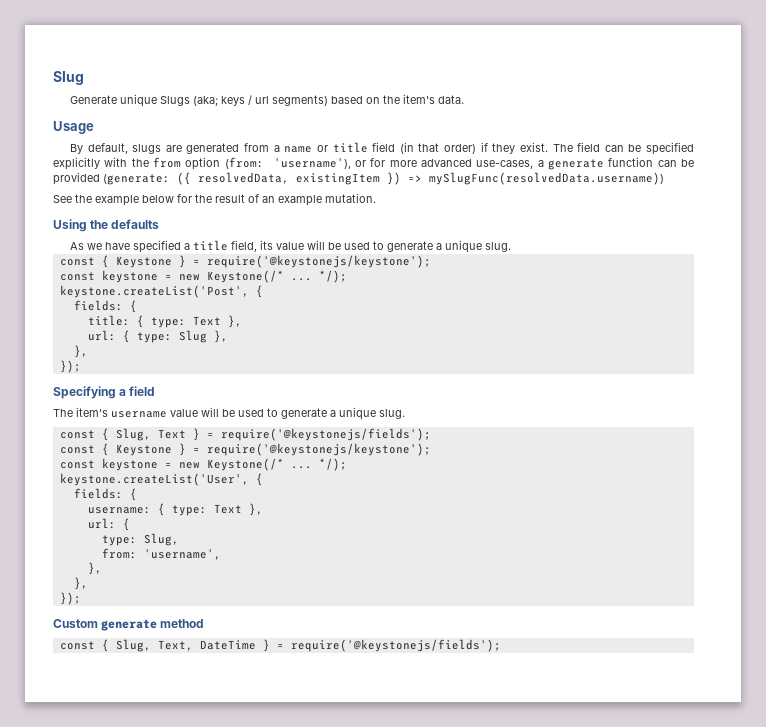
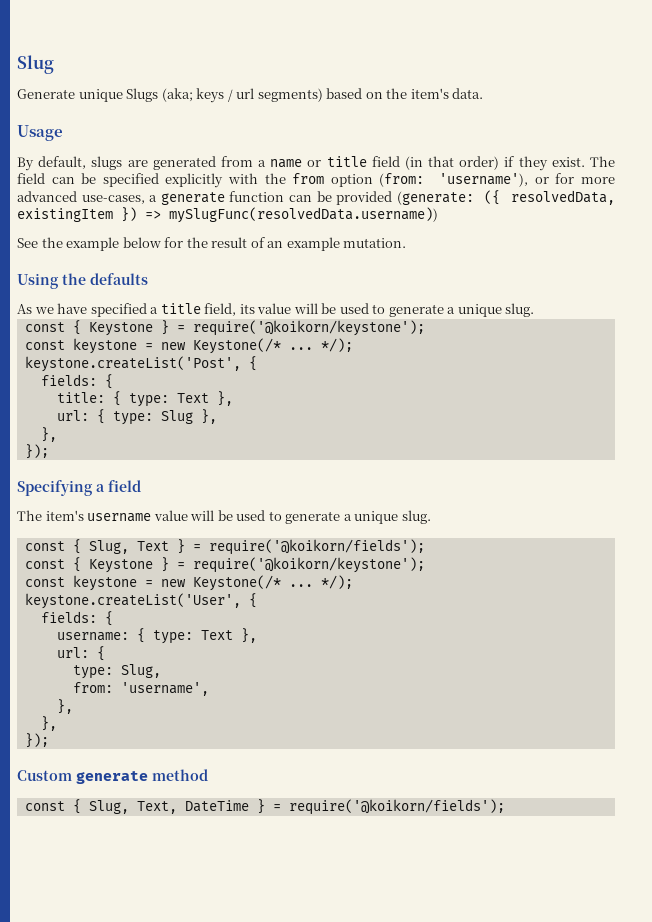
  As we have specified a title field, its value will be used to generate a unique slug.
- const { Keystone } = require('@keystonejs/keystone');
+ const { Keystone } = require('@koikorn/keystone');
- const { Slug, Text } = require('@keystonejs/fields');
- const { Keystone } = require('@keystonejs/keystone');
+ const { Slug, Text } = require('@koikorn/fields');
+ const { Keystone } = require('@koikorn/keystone');
- const { Slug, Text, DateTime } = require('@keystonejs/fields');
+ const { Slug, Text, DateTime } = require('@koikorn/fields');

